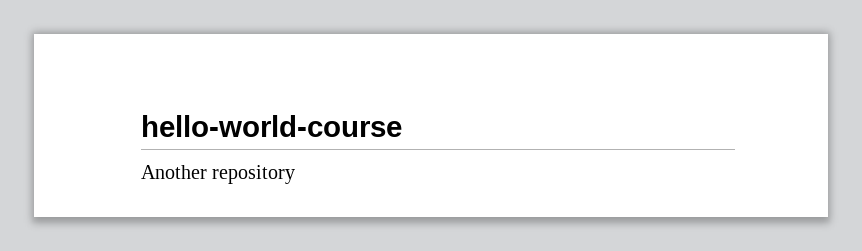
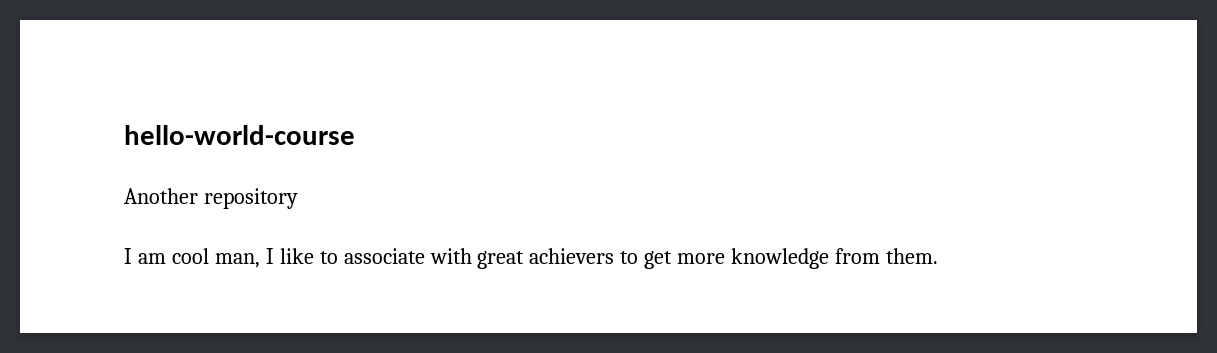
+ I am cool man, I like to associate with great achievers to get more knowledge from them.

